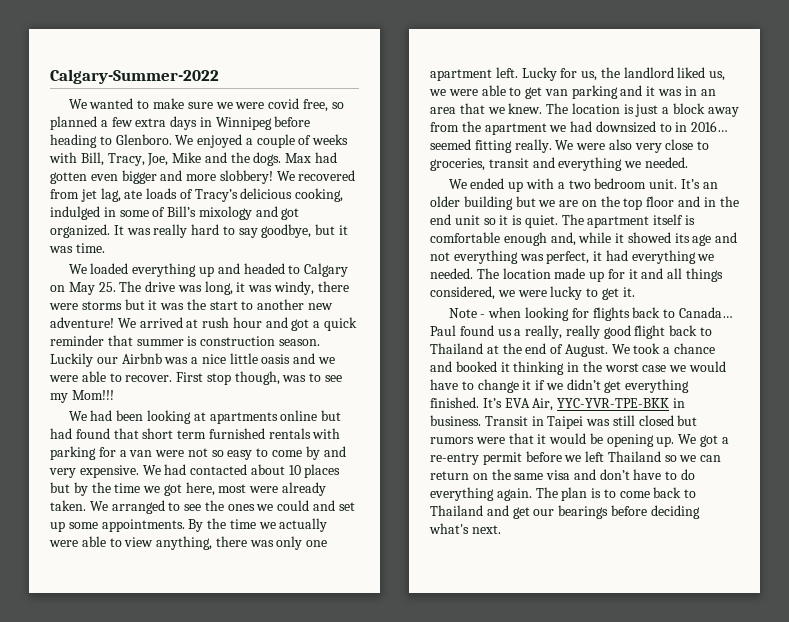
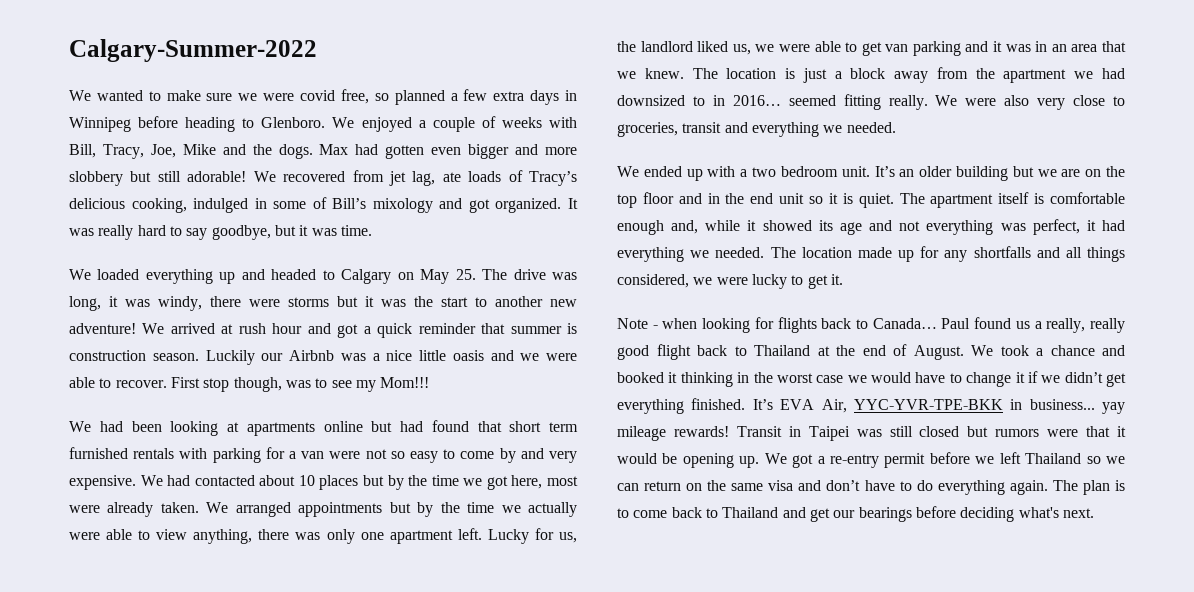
- Max had gotten even bigger and more slobbery!
+ Max had gotten even bigger and more slobbery but still adorable!
- We arranged to see the ones we could and set up some appointments. By the time we actually were able to view anything, there was only one apartment left.
+ We arranged appointments but by the time we actually were able to view anything, there was only one apartment left.
- The location made up for it and all things considered, we were lucky to get it.
+ The location made up for any shortfalls and all things considered, we were lucky to get it.
- It’s EVA Air, YYC-YVR-TPE-BKK in business.
+ It’s EVA Air, YYC-YVR-TPE-BKK in business... yay mileage rewards!

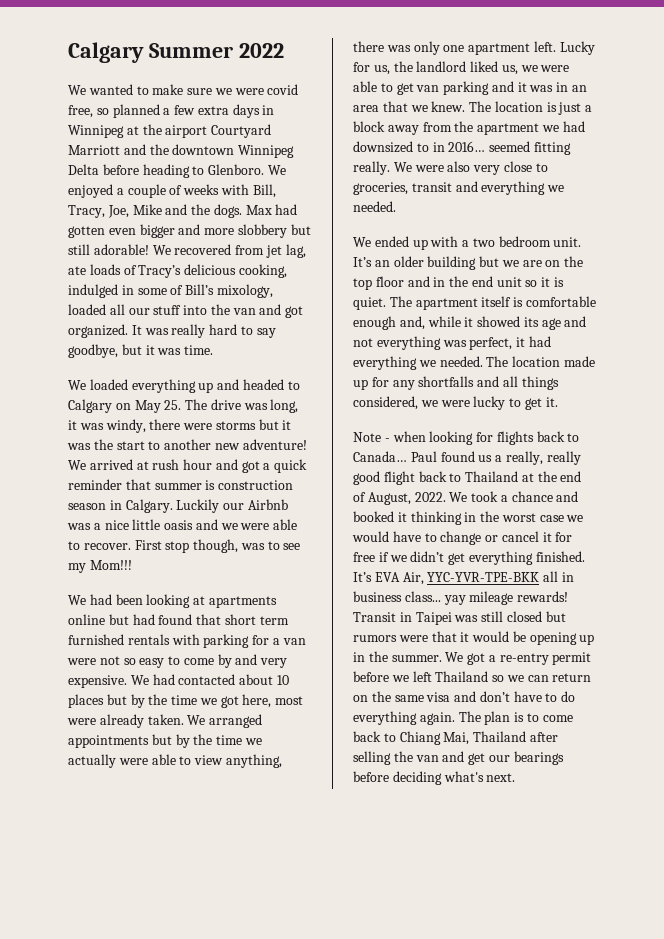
- Calgary-Summer-2022
+ Calgary Summer 2022
- We wanted to make sure we were covid free, so planned a few extra days in Winnipeg before heading to Glenboro.
+ We wanted to make sure we were covid free, so planned a few extra days in Winnipeg at the airport Courtyard Marriott and the downtown Winnipeg Delta before heading to Glenboro.
- We recovered from jet lag, ate loads of Tracy’s delicious cooking, indulged in some of Bill’s mixology and got organized.
+ We recovered from jet lag, ate loads of Tracy’s delicious cooking, indulged in some of Bill’s mixology, loaded all our stuff into the van and got organized.
- We arrived at rush hour and got a quick reminder that summer is construction season.
+ We arrived at rush hour and got a quick reminder that summer is construction season in Calgary.
- Paul found us a really, really good flight back to Thailand at the end of August.
+ Paul found us a really, really good flight back to Thailand at the end of August, 2022.
- We took a chance and booked it thinking in the worst case we would have to change it if we didn’t get everything finished.
+ We took a chance and booked it thinking in the worst case we would have to change or cancel it for free if we didn’t get everything finished.
- It’s EVA Air, YYC-YVR-TPE-BKK in business... yay mileage rewards!
+ It’s EVA Air, YYC-YVR-TPE-BKK all in business class... yay mileage rewards!
- Transit in Taipei was still closed but rumors were that it would be opening up.
+ Transit in Taipei was still closed but rumors were that it would be opening up in the summer.
- The plan is to come back to Thailand and get our bearings before deciding what's next.
+ The plan is to come back to Chiang Mai, Thailand after selling the van and get our bearings before deciding what's next.

